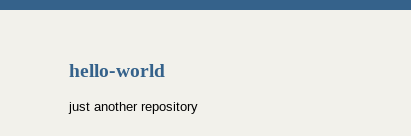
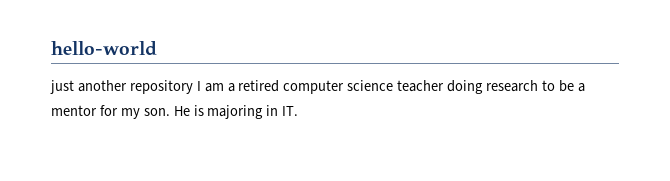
- just another repository
+ just another repository I am a retired computer science teacher doing research to be a mentor for my son. He is majoring in IT.

